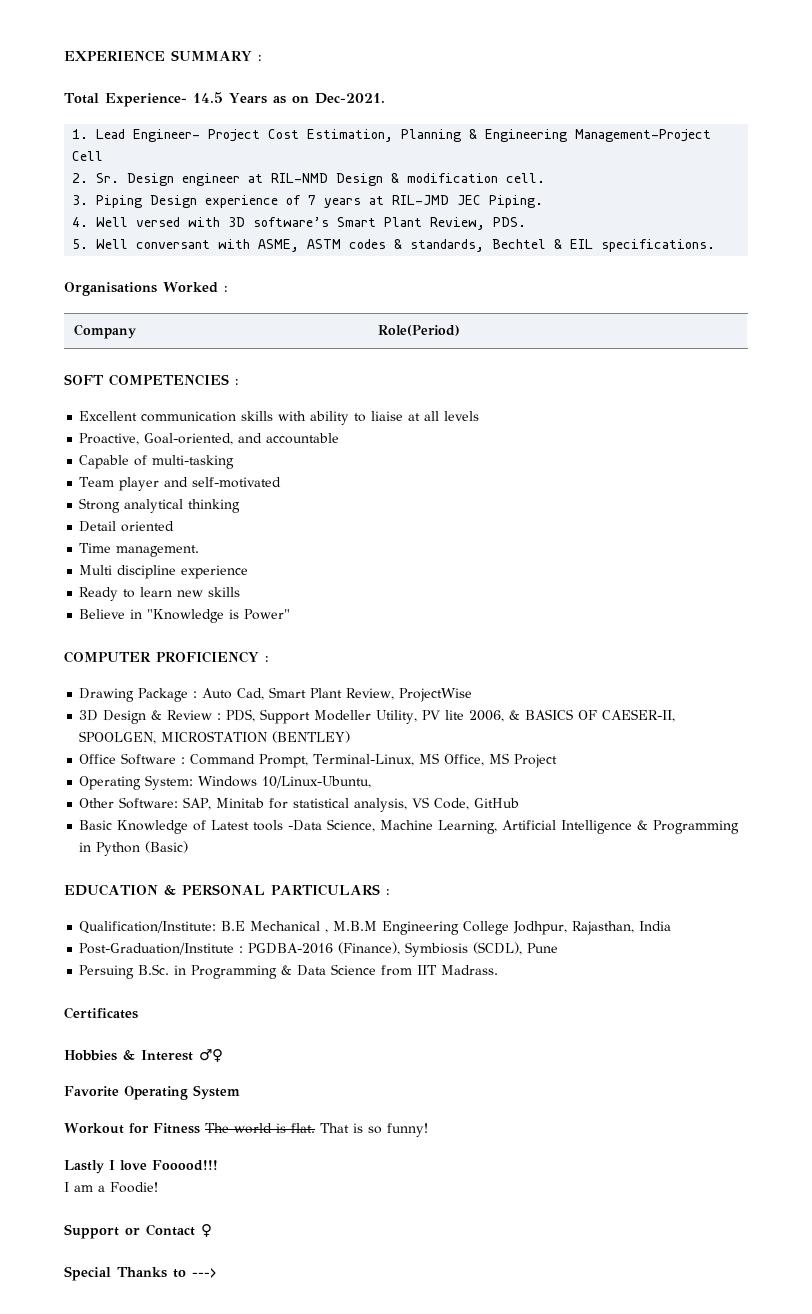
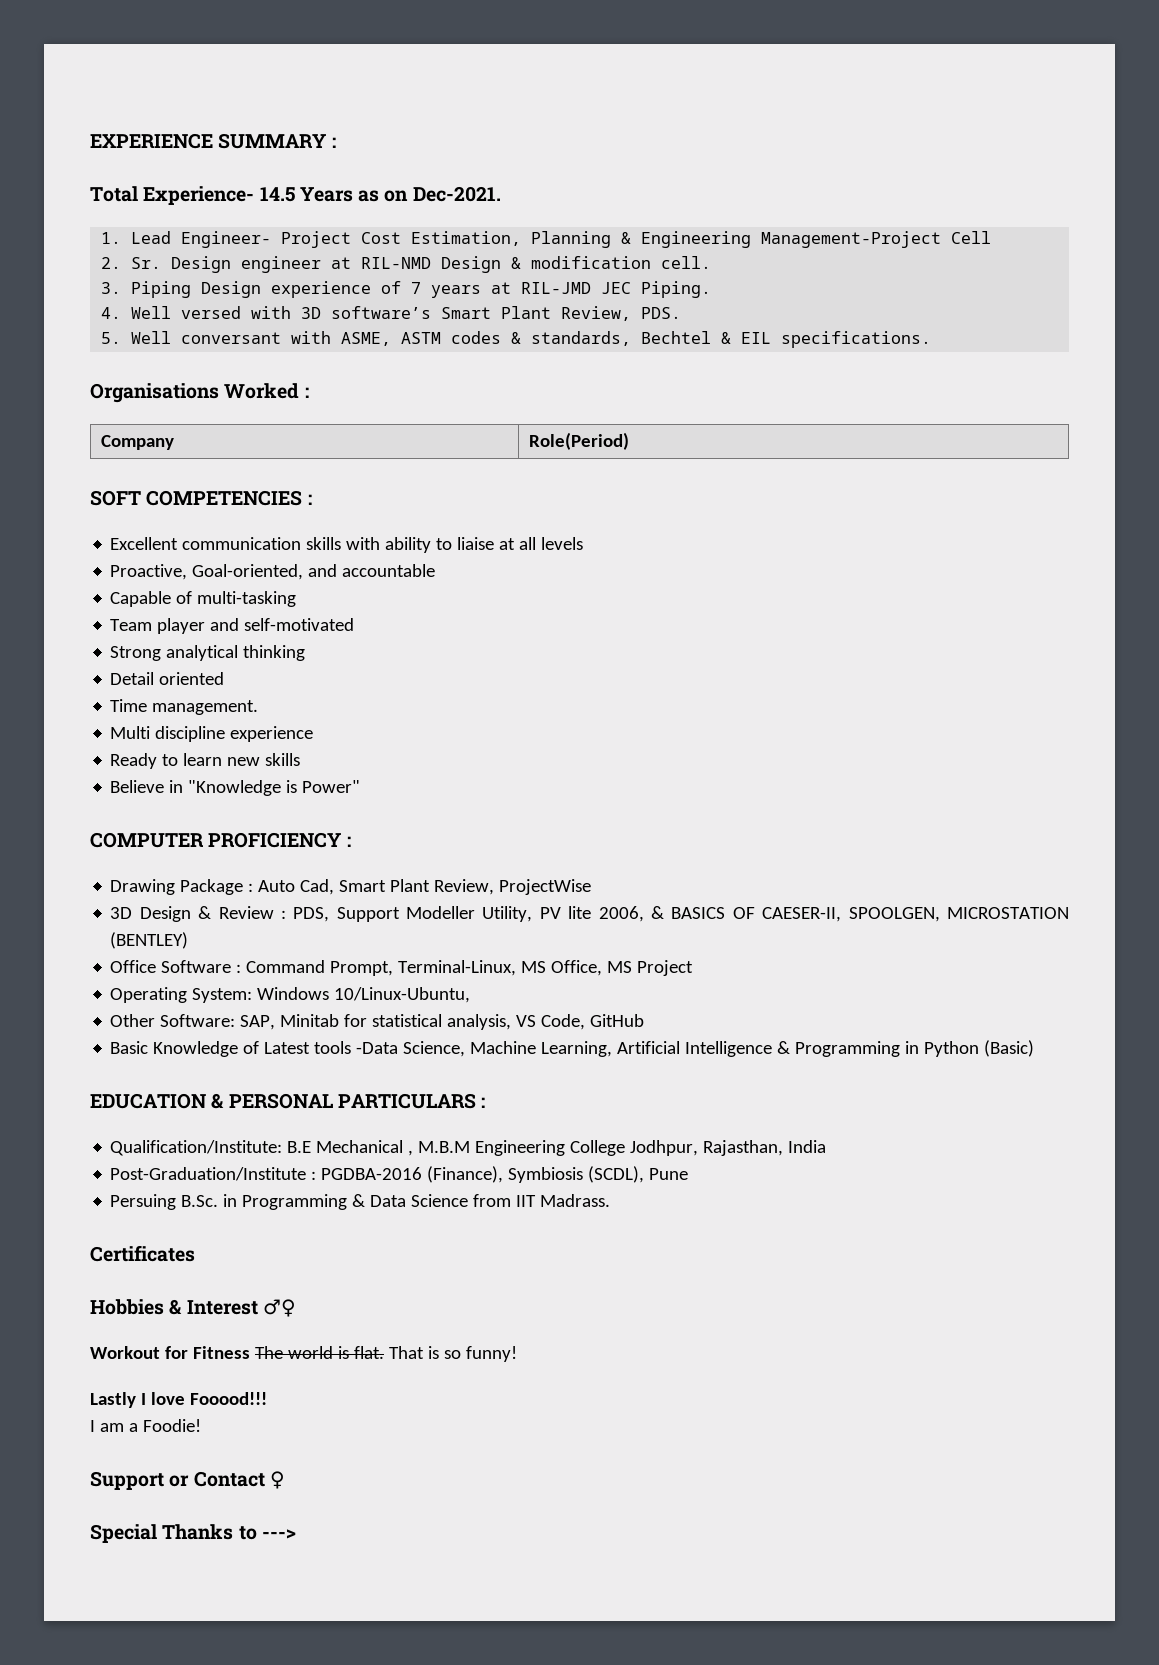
- Favorite Operating System

